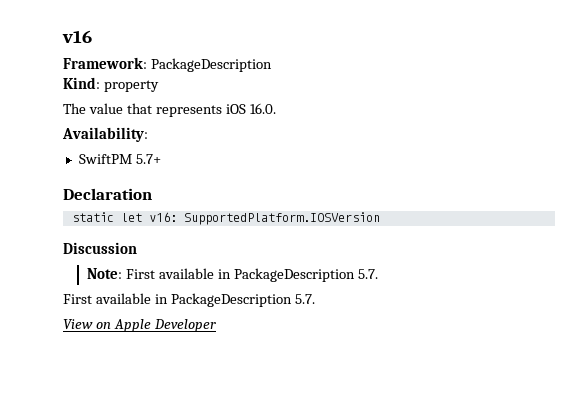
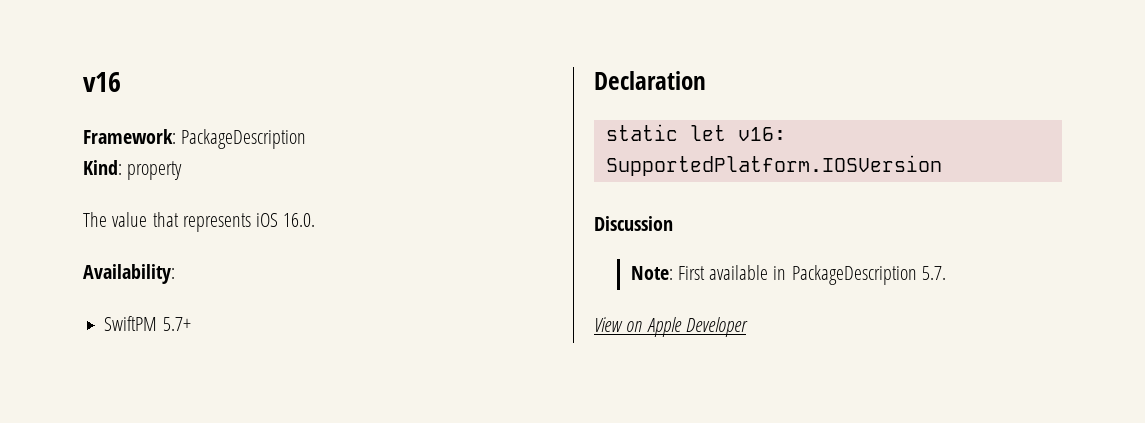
  Note: First available in PackageDescription 5.7.
- First available in PackageDescription 5.7.

